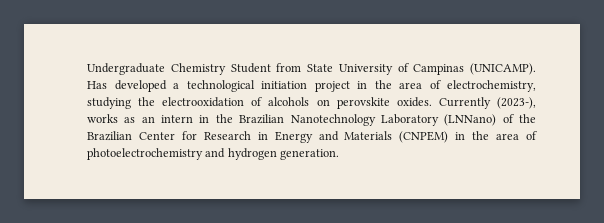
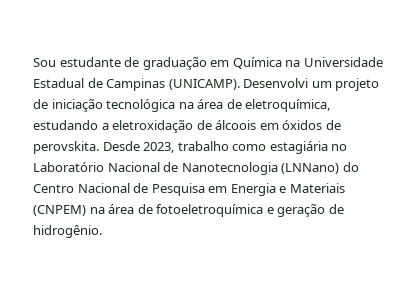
- Undergraduate Chemistry Student from State University of Campinas (UNICAMP). Has developed a technological initiation project in the area of electrochemistry, studying the electrooxidation of alcohols on perovskite oxides. Currently (2023-), works as an intern in the Brazilian Nanotechnology Laboratory (LNNano) of the Brazilian Center for Research in Energy and Materials (CNPEM) in the area of photoelectrochemistry and hydrogen generation.
+ Sou estudante de graduação em Química na Universidade Estadual de Campinas (UNICAMP). Desenvolvi um projeto de iniciação tecnológica na área de eletroquímica, estudando a eletroxidação de álcoois em óxidos de perovskita. Desde 2023, trabalho como estagiária no Laboratório Nacional de Nanotecnologia (LNNano) do Centro Nacional de Pesquisa em Energia e Materiais (CNPEM) na área de fotoeletroquímica e geração de hidrogênio.

